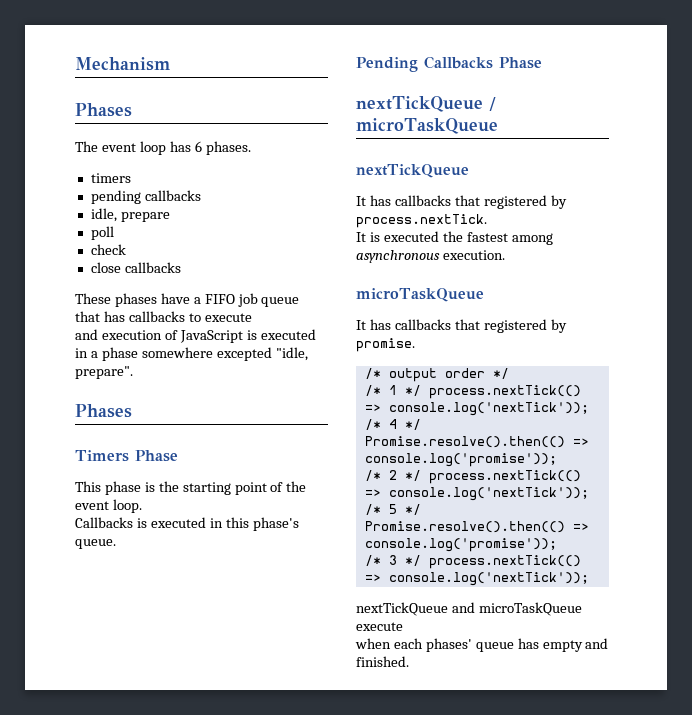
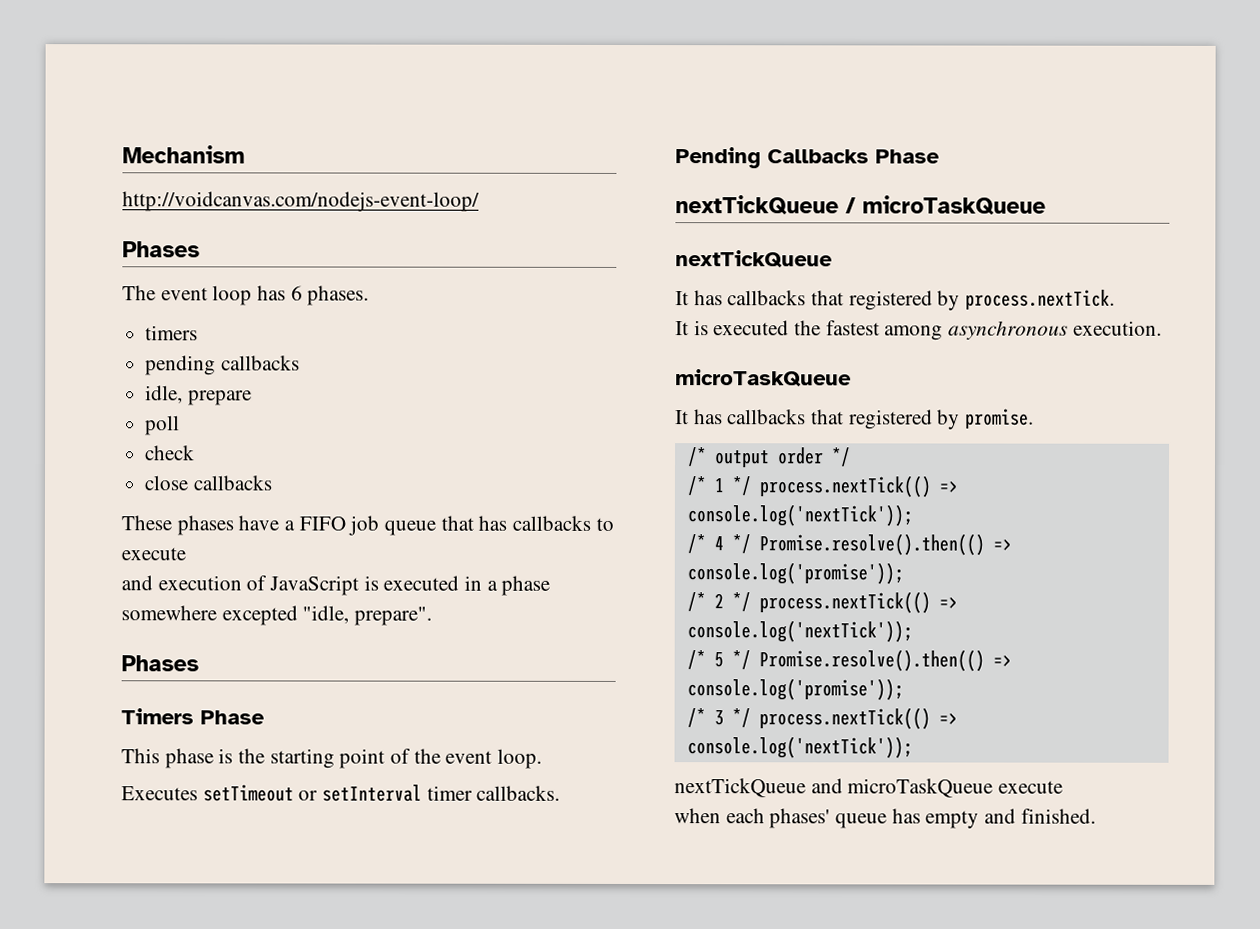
+ http://voidcanvas.com/nodejs-event-loop/
- Callbacks is executed in this phase's queue.
+ Executes setTimeout or setInterval timer callbacks.

